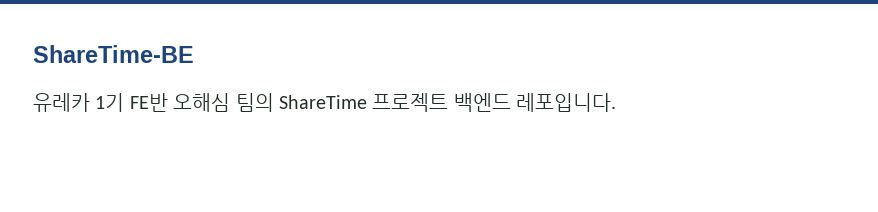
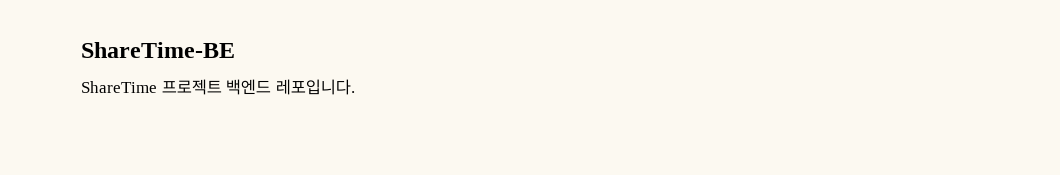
- 유레카 1기 FE반 오해심 팀의 ShareTime 프로젝트 백엔드 레포입니다.
+ ShareTime 프로젝트 백엔드 레포입니다.

